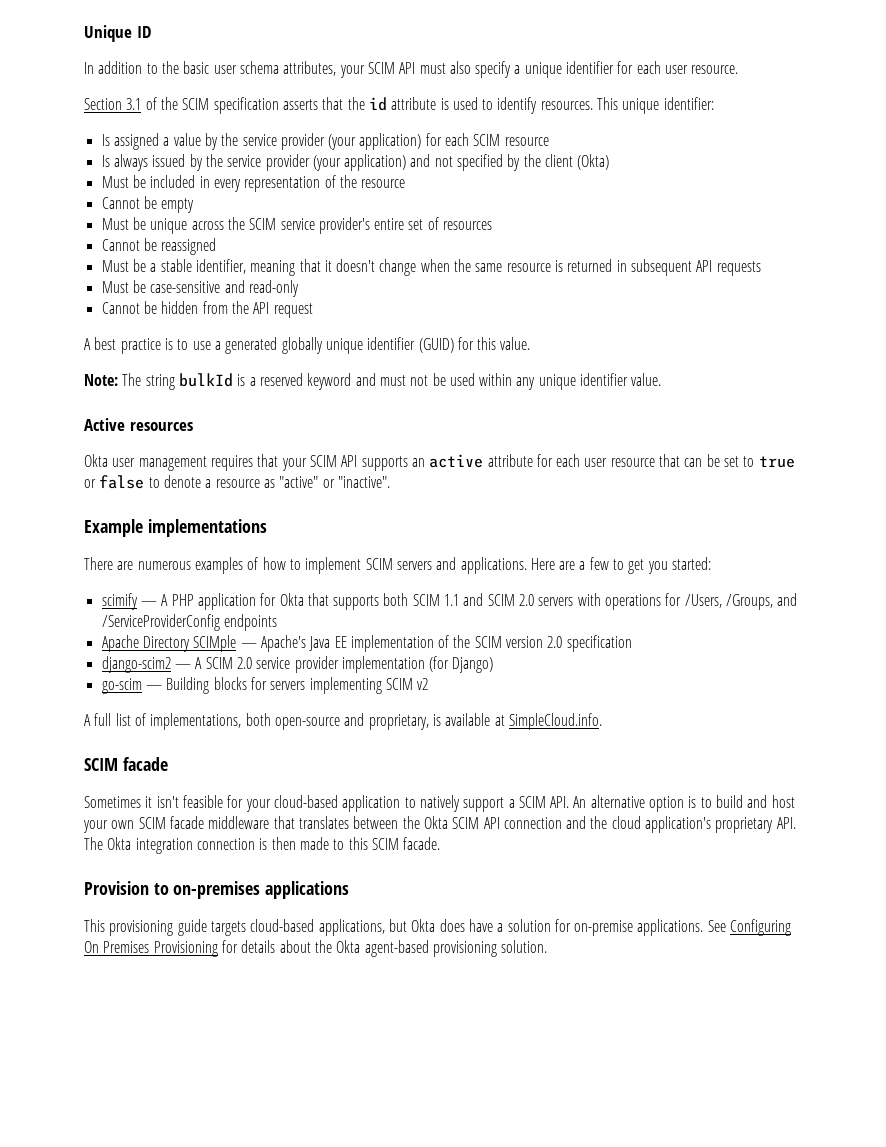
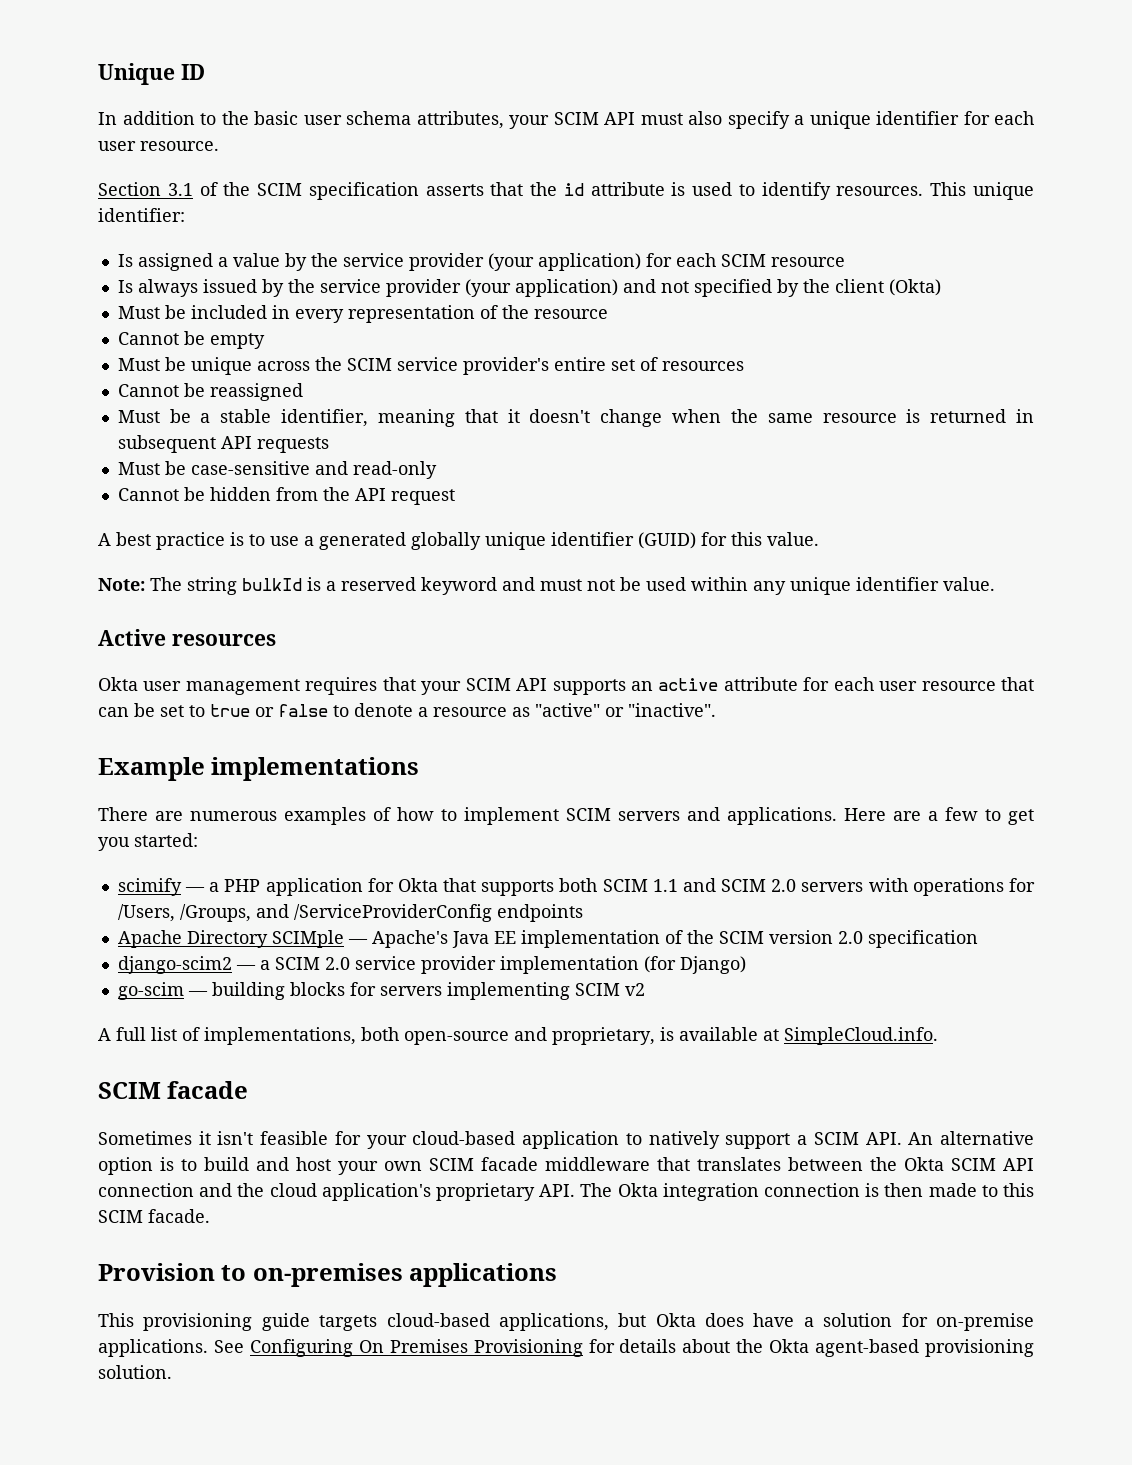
- scimify — A PHP application for Okta that supports both SCIM 1.1 and SCIM 2.0 servers with operations for /Users, /Groups, and /ServiceProviderConfig endpoints
+ scimify — a PHP application for Okta that supports both SCIM 1.1 and SCIM 2.0 servers with operations for /Users, /Groups, and /ServiceProviderConfig endpoints
- django-scim2 — A SCIM 2.0 service provider implementation (for Django)
+ django-scim2 — a SCIM 2.0 service provider implementation (for Django)
- go-scim — Building blocks for servers implementing SCIM v2
+ go-scim — building blocks for servers implementing SCIM v2

